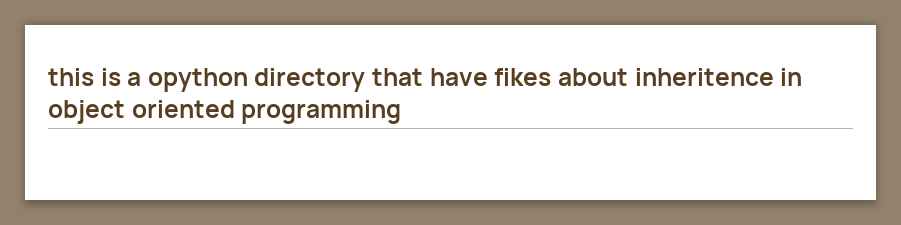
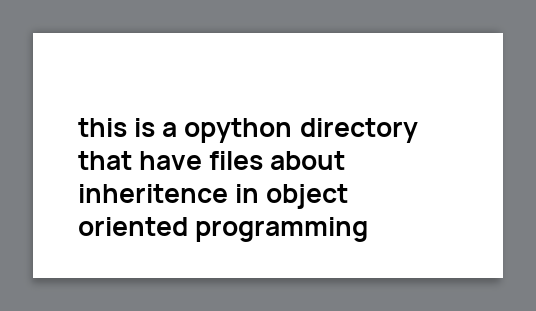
- this is a opython directory that have fikes about inheritence in object oriented programming
+ this is a opython directory that have files about inheritence in object oriented programming

